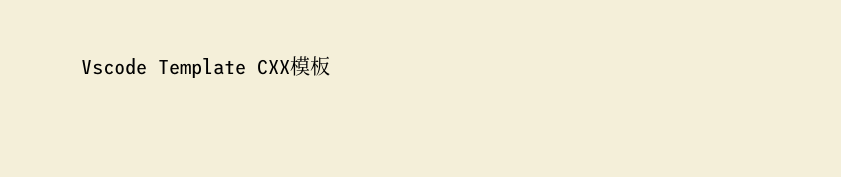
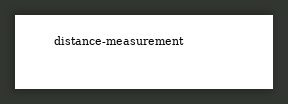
- Vscode Template CXX模板
+ distance-measurement

